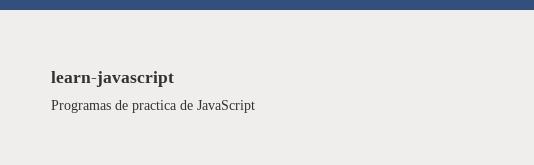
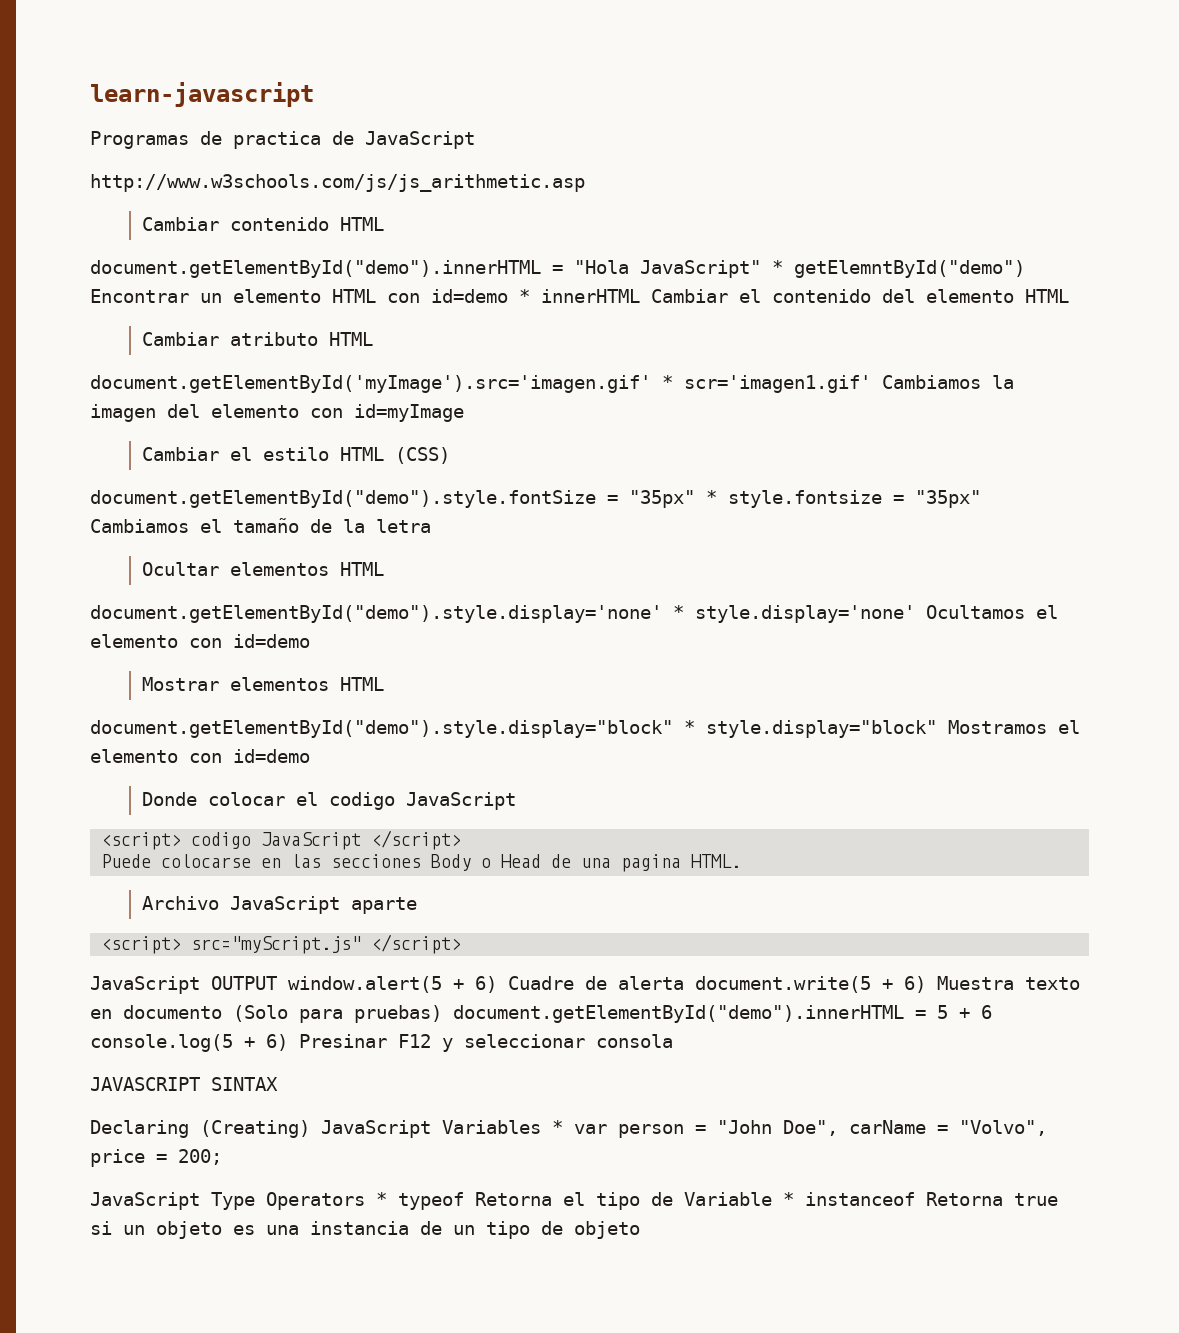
+ http://www.w3schools.com/js/js_arithmetic.asp
+ Cambiar contenido HTML
+ document.getElementById("demo").innerHTML = "Hola JavaScript" * getElemntById("demo") Encontrar un elemento HTML con id=demo * innerHTML Cambiar el contenido del elemento HTML
+ Cambiar atributo HTML
+ document.getElementById('myImage').src='imagen.gif' * scr='imagen1.gif' Cambiamos la imagen del elemento con id=myImage
+ Cambiar el estilo HTML (CSS)
+ document.getElementById("demo").style.fontSize = "35px" * style.fontsize = "35px" Cambiamos el tamaño de la letra
+ Ocultar elementos HTML
+ document.getElementById("demo").style.display='none' * style.display='none' Ocultamos el elemento con id=demo
+ Mostrar elementos HTML
+ document.getElementById("demo").style.display="block" * style.display="block" Mostramos el elemento con id=demo
+ Donde colocar el codigo JavaScript
+ <script> codigo JavaScript </script>
+ Puede colocarse en las secciones Body o Head de una pagina HTML.
+ Archivo JavaScript aparte
+ <script> src="myScript.js" </script>
+ JavaScript OUTPUT window.alert(5 + 6) Cuadre de alerta document.write(5 + 6) Muestra texto en documento (Solo para pruebas) document.getElementById("demo").innerHTML = 5 + 6 console.log(5 + 6) Presinar F12 y seleccionar consola
+ JAVASCRIPT SINTAX
+ Declaring (Creating) JavaScript Variables * var person = "John Doe", carName = "Volvo", price = 200;
+ JavaScript Type Operators * typeof Retorna el tipo de Variable * instanceof Retorna true si un objeto es una instancia de un tipo de objeto

